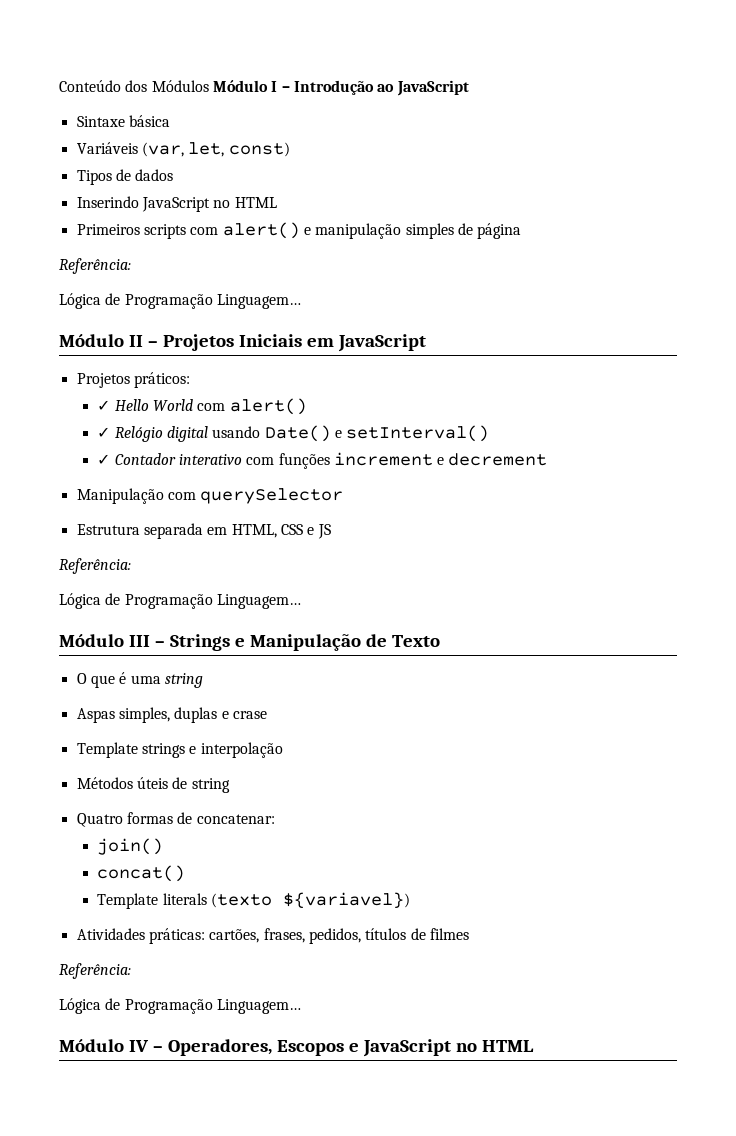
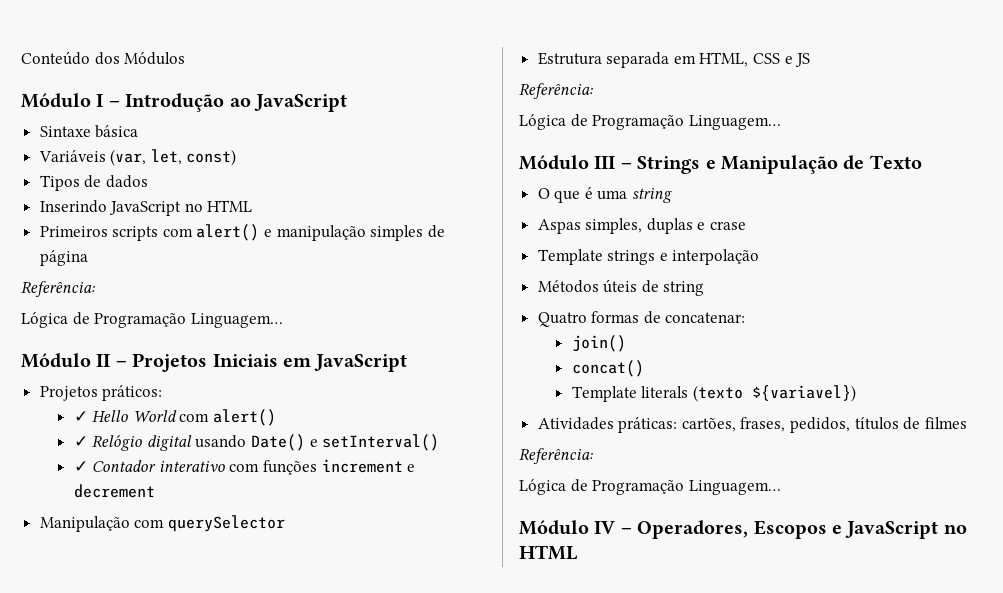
- Conteúdo dos Módulos Módulo I – Introdução ao JavaScript
+ Conteúdo dos Módulos
+ Módulo I – Introdução ao JavaScript

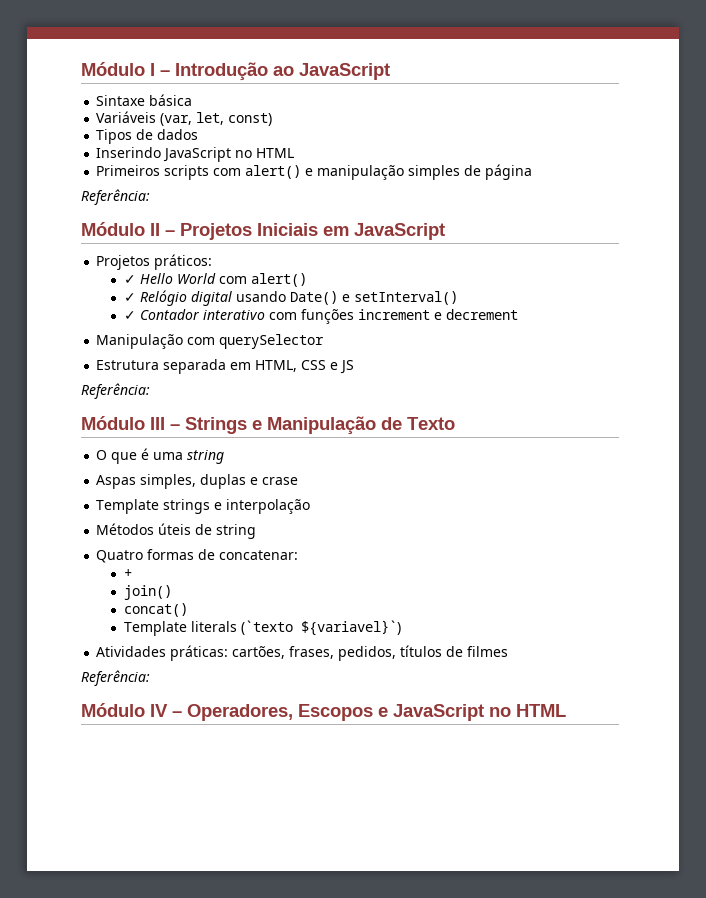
- Conteúdo dos Módulos
  Primeiros scripts com alert() e manipulação simples de página
  Referência:
- Lógica de Programação Linguagem…
  Estrutura separada em HTML, CSS e JS
  Referência:
- Lógica de Programação Linguagem…
+ +
- Template literals (texto ${variavel})
+ Template literals (`texto ${variavel}`)
  Atividades práticas: cartões, frases, pedidos, títulos de filmes
  Referência:
- Lógica de Programação Linguagem…

